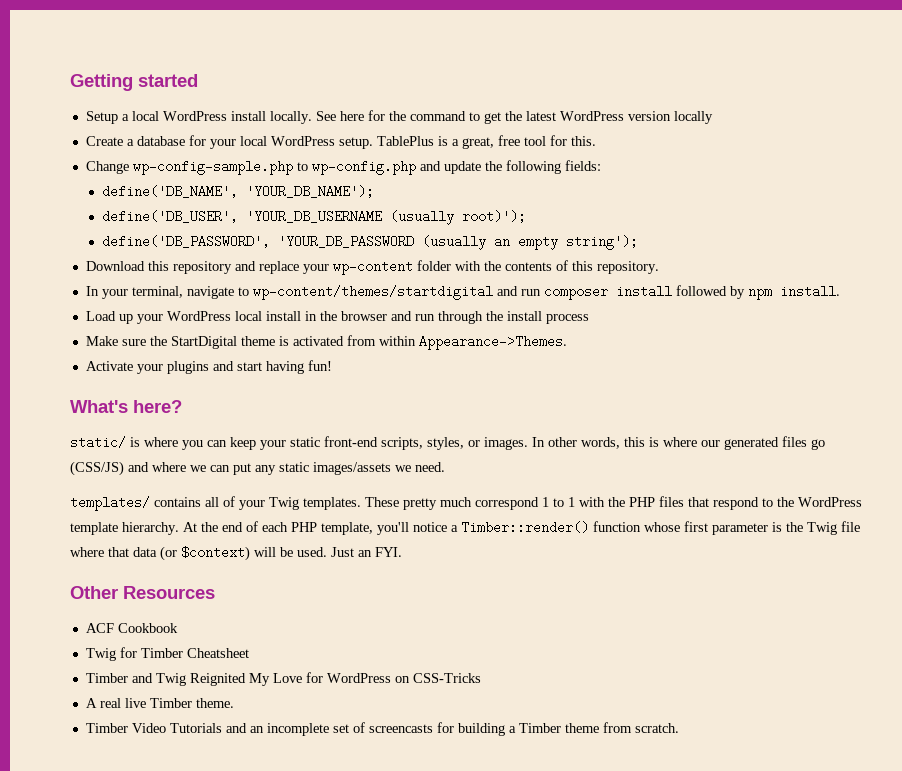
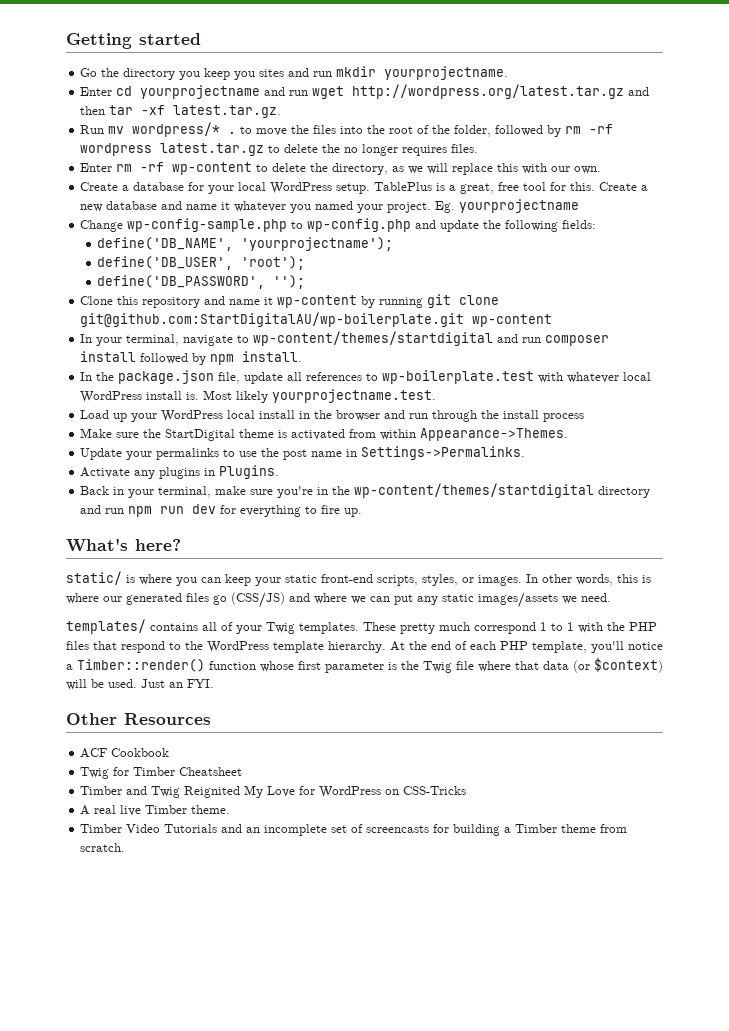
- Setup a local WordPress install locally. See here for the command to get the latest WordPress version locally
+ Go the directory you keep you sites and run mkdir yourprojectname.
+ Enter cd yourprojectname and run wget http://wordpress.org/latest.tar.gz and then tar -xf latest.tar.gz.
+ Run mv wordpress/* . to move the files into the root of the folder, followed by rm -rf wordpress latest.tar.gz to delete the no longer requires files.
+ Enter rm -rf wp-content to delete the directory, as we will replace this with our own.
+ Create a new database and name it whatever you named your project. Eg. yourprojectname
- define('DB_NAME', 'YOUR_DB_NAME');
+ define('DB_NAME', 'yourprojectname');
- define('DB_USER', 'YOUR_DB_USERNAME (usually root)');
- define('DB_PASSWORD', 'YOUR_DB_PASSWORD (usually an empty string');
- Download this repository and replace your wp-content folder with the contents of this repository.
+ define('DB_USER', 'root');
+ define('DB_PASSWORD', '');
+ Clone this repository and name it wp-content by running git clone git@github.com:StartDigitalAU/wp-boilerplate.git wp-content
+ In the package.json file, update all references to wp-boilerplate.test with whatever local WordPress install is. Most likely yourprojectname.test.
- Activate your plugins and start having fun!
+ Update your permalinks to use the post name in Settings->Permalinks.
+ Activate any plugins in Plugins.
+ Back in your terminal, make sure you're in the wp-content/themes/startdigital directory and run npm run dev for everything to fire up.

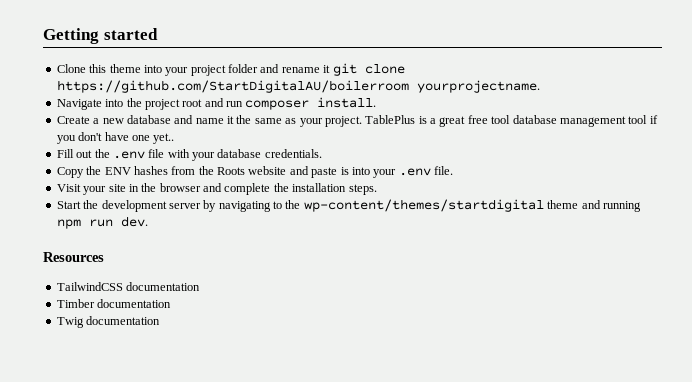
- Go the directory you keep you sites and run mkdir yourprojectname.
- Enter cd yourprojectname and run wget http://wordpress.org/latest.tar.gz and then tar -xf latest.tar.gz.
- Run mv wordpress/* . to move the files into the root of the folder, followed by rm -rf wordpress latest.tar.gz to delete the no longer requires files.
- Enter rm -rf wp-content to delete the directory, as we will replace this with our own.
- Create a database for your local WordPress setup. TablePlus is a great, free tool for this. Create a new database and name it whatever you named your project. Eg. yourprojectname
- Change wp-config-sample.php to wp-config.php and update the following fields:
- define('DB_NAME', 'yourprojectname');
- define('DB_USER', 'root');
- define('DB_PASSWORD', '');
- Clone this repository and name it wp-content by running git clone git@github.com:StartDigitalAU/wp-boilerplate.git wp-content
- In your terminal, navigate to wp-content/themes/startdigital and run composer install followed by npm install.
- In the package.json file, update all references to wp-boilerplate.test with whatever local WordPress install is. Most likely yourprojectname.test.
- Load up your WordPress local install in the browser and run through the install process
- Make sure the StartDigital theme is activated from within Appearance->Themes.
- Update your permalinks to use the post name in Settings->Permalinks.
- Activate any plugins in Plugins.
- Back in your terminal, make sure you're in the wp-content/themes/startdigital directory and run npm run dev for everything to fire up.
- What's here?
- static/ is where you can keep your static front-end scripts, styles, or images. In other words, this is where our generated files go (CSS/JS) and where we can put any static images/assets we need.
- templates/ contains all of your Twig templates. These pretty much correspond 1 to 1 with the PHP files that respond to the WordPress template hierarchy. At the end of each PHP template, you'll notice a Timber::render() function whose first parameter is the Twig file where that data (or $context) will be used. Just an FYI.
- Other Resources
- ACF Cookbook
- Twig for Timber Cheatsheet
- Timber and Twig Reignited My Love for WordPress on CSS-Tricks
- A real live Timber theme.
- Timber Video Tutorials and an incomplete set of screencasts for building a Timber theme from scratch.
+ Clone this theme into your project folder and rename it git clone https://github.com/StartDigitalAU/boilerroom yourprojectname.
+ Navigate into the project root and run composer install.
+ Create a new database and name it the same as your project. TablePlus is a great free tool database management tool if you don't have one yet..
+ Fill out the .env file with your database credentials.
+ Copy the ENV hashes from the Roots website and paste is into your .env file.
+ Visit your site in the browser and complete the installation steps.
+ Start the development server by navigating to the wp-content/themes/startdigital theme and running npm run dev.
+ Resources
+ TailwindCSS documentation
+ Timber documentation
+ Twig documentation

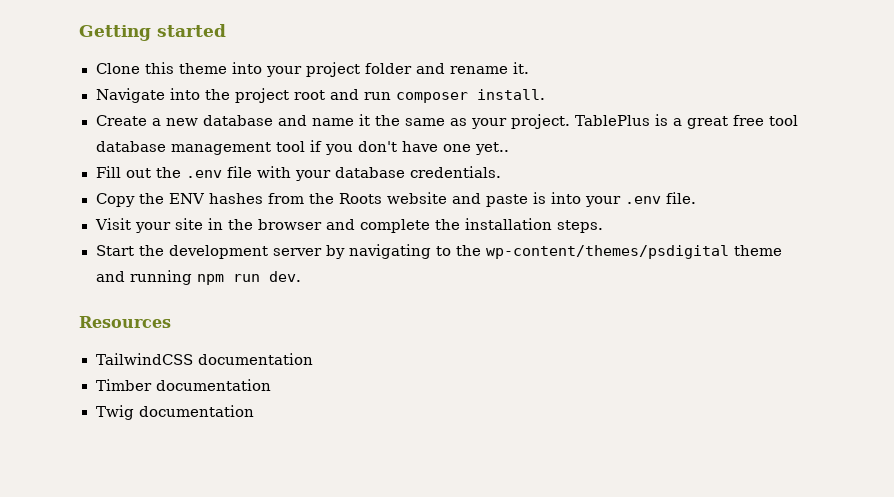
- Clone this theme into your project folder and rename it git clone https://github.com/StartDigitalAU/boilerroom yourprojectname.
+ Clone this theme into your project folder and rename it.
- Start the development server by navigating to the wp-content/themes/startdigital theme and running npm run dev.
+ Start the development server by navigating to the wp-content/themes/psdigital theme and running npm run dev.

